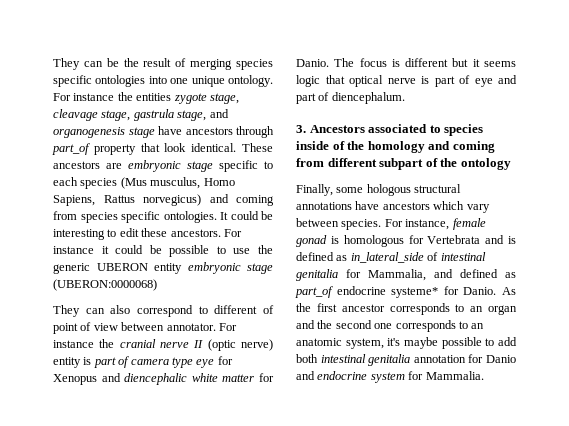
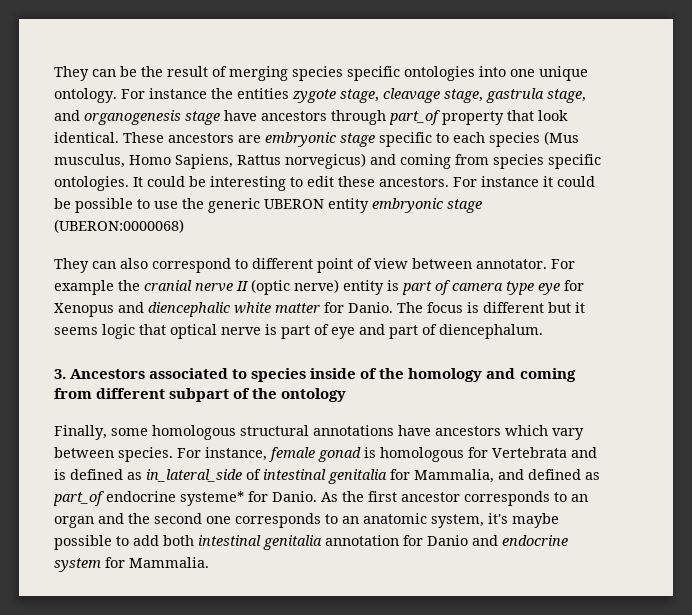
- They can also correspond to different of point of view between annotator.
+ They can also correspond to different point of view between annotator.
- For instance the cranial nerve II (optic nerve) entity is part of camera type eye for Xenopus and diencephalic white matter for Danio.
+ For example the cranial nerve II (optic nerve) entity is part of camera type eye for Xenopus and diencephalic white matter for Danio.
- Finally, some hologous structural annotations have ancestors which vary between species.
+ Finally, some homologous structural annotations have ancestors which vary between species.

